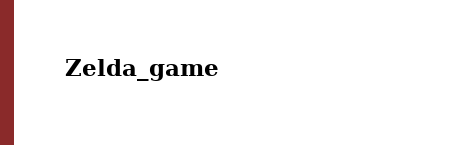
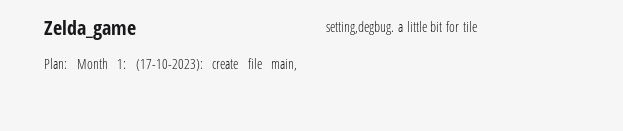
+ Plan: Month 1: (17-10-2023): create file main, setting,degbug. a little bit for tile

